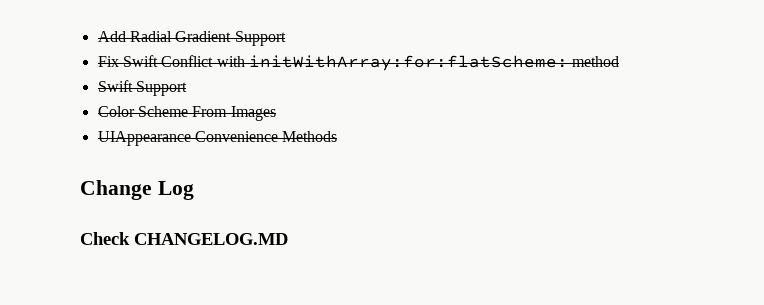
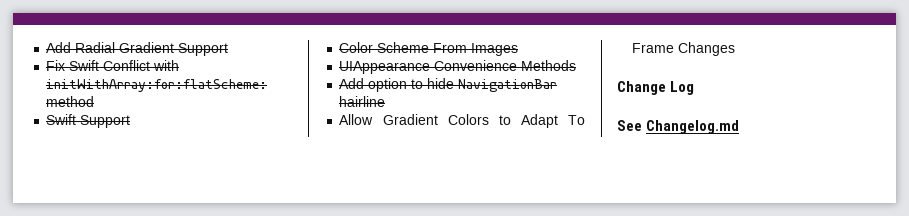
+ Add option to hide NavigationBar hairline
+ Allow Gradient Colors to Adapt To Frame Changes
- Check CHANGELOG.MD
+ See Changelog.md

